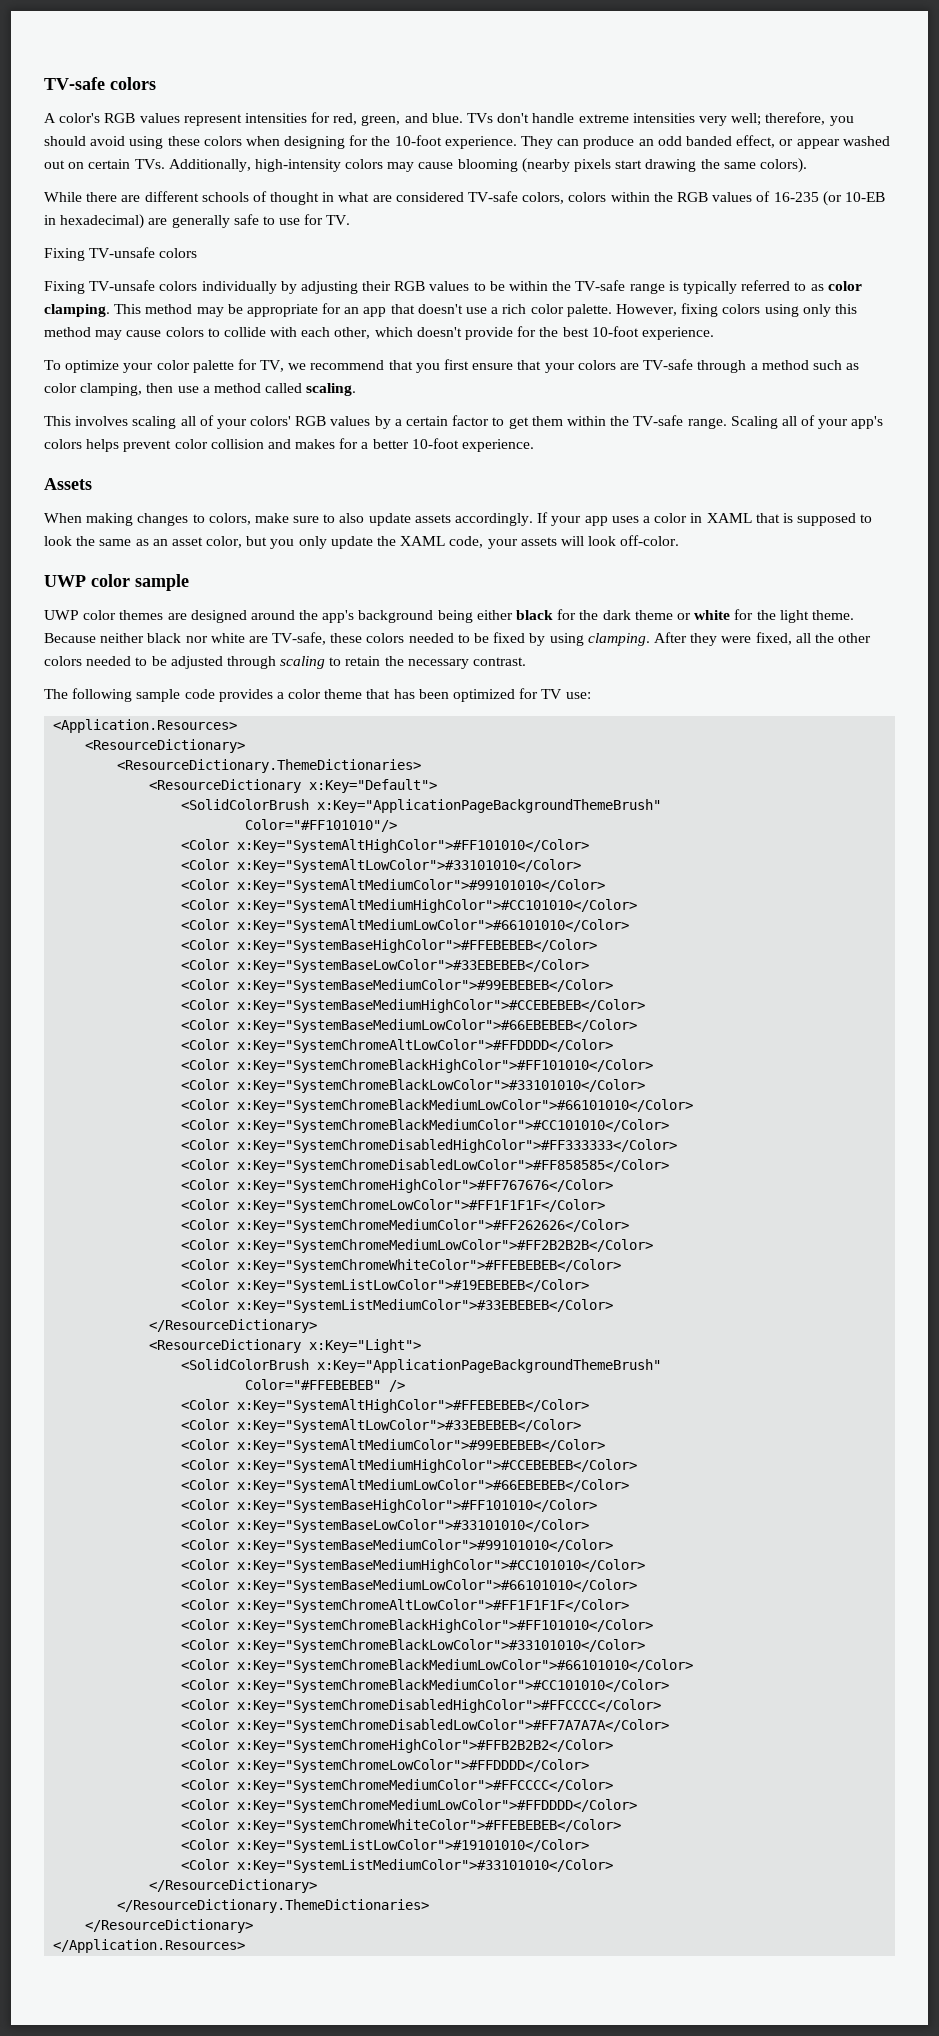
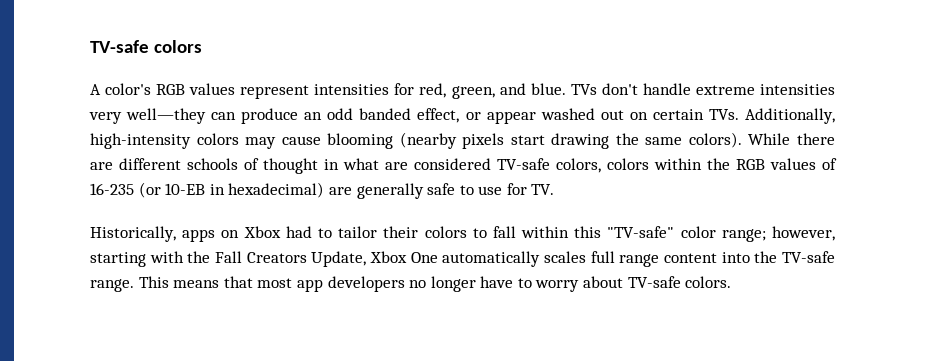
- TVs don't handle extreme intensities very well; therefore, you should avoid using these colors when designing for the 10-foot experience. They can produce an odd banded effect, or appear washed out on certain TVs. Additionally, high-intensity colors may cause blooming (nearby pixels start drawing the same colors).
- While there are different schools of thought in what are considered TV-safe colors, colors within the RGB values of 16-235 (or 10-EB in hexadecimal) are generally safe to use for TV.
- Fixing TV-unsafe colors
- Fixing TV-unsafe colors individually by adjusting their RGB values to be within the TV-safe range is typically referred to as color clamping. This method may be appropriate for an app that doesn't use a rich color palette. However, fixing colors using only this method may cause colors to collide with each other, which doesn't provide for the best 10-foot experience.
- To optimize your color palette for TV, we recommend that you first ensure that your colors are TV-safe through a method such as color clamping, then use a method called scaling.
- This involves scaling all of your colors' RGB values by a certain factor to get them within the TV-safe range. Scaling all of your app's colors helps prevent color collision and makes for a better 10-foot experience.
- Assets
- When making changes to colors, make sure to also update assets accordingly. If your app uses a color in XAML that is supposed to look the same as an asset color, but you only update the XAML code, your assets will look off-color.
- UWP color sample
- UWP color themes are designed around the app's background being either black for the dark theme or white for the light theme. Because neither black nor white are TV-safe, these colors needed to be fixed by using clamping. After they were fixed, all the other colors needed to be adjusted through scaling to retain the necessary contrast.
- The following sample code provides a color theme that has been optimized for TV use:
- <Application.Resources>
- <ResourceDictionary>
- <ResourceDictionary.ThemeDictionaries>
- <ResourceDictionary x:Key="Default">
- <SolidColorBrush x:Key="ApplicationPageBackgroundThemeBrush"
- Color="#FF101010"/>
- <Color x:Key="SystemAltHighColor">#FF101010</Color>
- <Color x:Key="SystemAltLowColor">#33101010</Color>
- <Color x:Key="SystemAltMediumColor">#99101010</Color>
- <Color x:Key="SystemAltMediumHighColor">#CC101010</Color>
- <Color x:Key="SystemAltMediumLowColor">#66101010</Color>
- <Color x:Key="SystemBaseHighColor">#FFEBEBEB</Color>
- <Color x:Key="SystemBaseLowColor">#33EBEBEB</Color>
- <Color x:Key="SystemBaseMediumColor">#99EBEBEB</Color>
- <Color x:Key="SystemBaseMediumHighColor">#CCEBEBEB</Color>
- <Color x:Key="SystemBaseMediumLowColor">#66EBEBEB</Color>
- <Color x:Key="SystemChromeAltLowColor">#FFDDDD</Color>
- <Color x:Key="SystemChromeBlackHighColor">#FF101010</Color>
- <Color x:Key="SystemChromeBlackLowColor">#33101010</Color>
- <Color x:Key="SystemChromeBlackMediumLowColor">#66101010</Color>
- <Color x:Key="SystemChromeBlackMediumColor">#CC101010</Color>
- <Color x:Key="SystemChromeDisabledHighColor">#FF333333</Color>
- <Color x:Key="SystemChromeDisabledLowColor">#FF858585</Color>
- <Color x:Key="SystemChromeHighColor">#FF767676</Color>
- <Color x:Key="SystemChromeLowColor">#FF1F1F1F</Color>
- <Color x:Key="SystemChromeMediumColor">#FF262626</Color>
- <Color x:Key="SystemChromeMediumLowColor">#FF2B2B2B</Color>
- <Color x:Key="SystemChromeWhiteColor">#FFEBEBEB</Color>
- <Color x:Key="SystemListLowColor">#19EBEBEB</Color>
- <Color x:Key="SystemListMediumColor">#33EBEBEB</Color>
- </ResourceDictionary>
- <ResourceDictionary x:Key="Light">
- <SolidColorBrush x:Key="ApplicationPageBackgroundThemeBrush"
- Color="#FFEBEBEB" />
- <Color x:Key="SystemAltHighColor">#FFEBEBEB</Color>
- <Color x:Key="SystemAltLowColor">#33EBEBEB</Color>
- <Color x:Key="SystemAltMediumColor">#99EBEBEB</Color>
- <Color x:Key="SystemAltMediumHighColor">#CCEBEBEB</Color>
- <Color x:Key="SystemAltMediumLowColor">#66EBEBEB</Color>
- <Color x:Key="SystemBaseHighColor">#FF101010</Color>
- <Color x:Key="SystemBaseLowColor">#33101010</Color>
- <Color x:Key="SystemBaseMediumColor">#99101010</Color>
- <Color x:Key="SystemBaseMediumHighColor">#CC101010</Color>
- <Color x:Key="SystemBaseMediumLowColor">#66101010</Color>
- <Color x:Key="SystemChromeAltLowColor">#FF1F1F1F</Color>
- <Color x:Key="SystemChromeBlackHighColor">#FF101010</Color>
- <Color x:Key="SystemChromeBlackLowColor">#33101010</Color>
- <Color x:Key="SystemChromeBlackMediumLowColor">#66101010</Color>
- <Color x:Key="SystemChromeBlackMediumColor">#CC101010</Color>
- <Color x:Key="SystemChromeDisabledHighColor">#FFCCCC</Color>
- <Color x:Key="SystemChromeDisabledLowColor">#FF7A7A7A</Color>
- <Color x:Key="SystemChromeHighColor">#FFB2B2B2</Color>
- <Color x:Key="SystemChromeLowColor">#FFDDDD</Color>
- <Color x:Key="SystemChromeMediumColor">#FFCCCC</Color>
- <Color x:Key="SystemChromeMediumLowColor">#FFDDDD</Color>
- <Color x:Key="SystemChromeWhiteColor">#FFEBEBEB</Color>
- <Color x:Key="SystemListLowColor">#19101010</Color>
- <Color x:Key="SystemListMediumColor">#33101010</Color>
- </ResourceDictionary>
- </ResourceDictionary.ThemeDictionaries>
- </ResourceDictionary>
- </Application.Resources>
+ TVs don't handle extreme intensities very well—they can produce an odd banded effect, or appear washed out on certain TVs. Additionally, high-intensity colors may cause blooming (nearby pixels start drawing the same colors). While there are different schools of thought in what are considered TV-safe colors, colors within the RGB values of 16-235 (or 10-EB in hexadecimal) are generally safe to use for TV.
+ Historically, apps on Xbox had to tailor their colors to fall within this "TV-safe" color range; however, starting with the Fall Creators Update, Xbox One automatically scales full range content into the TV-safe range. This means that most app developers no longer have to worry about TV-safe colors.

